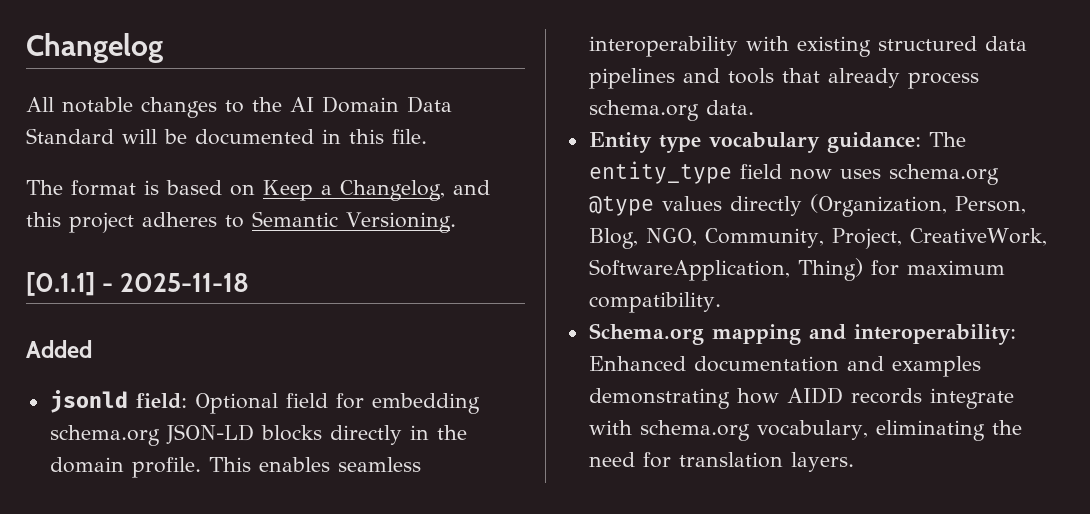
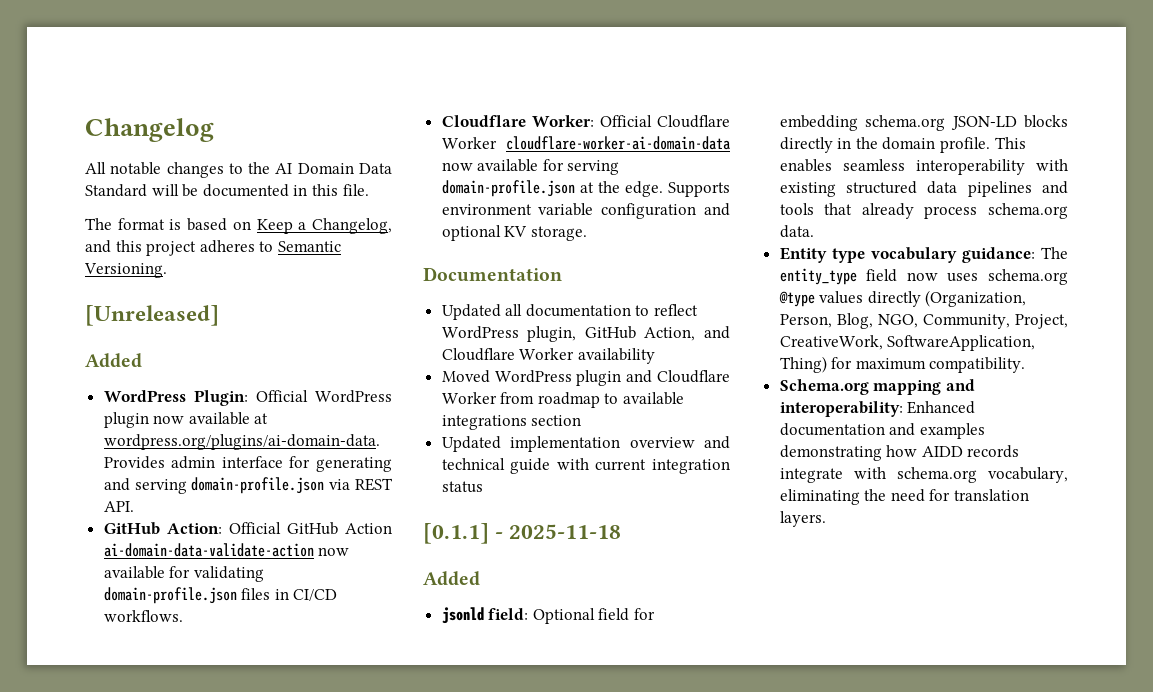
+ [Unreleased]
+ Added
+ WordPress Plugin: Official WordPress plugin now available at wordpress.org/plugins/ai-domain-data. Provides admin interface for generating and serving domain-profile.json via REST API.
+ GitHub Action: Official GitHub Action ai-domain-data-validate-action now available for validating domain-profile.json files in CI/CD workflows.
+ Cloudflare Worker: Official Cloudflare Worker cloudflare-worker-ai-domain-data now available for serving domain-profile.json at the edge. Supports environment variable configuration and optional KV storage.
+ Documentation
+ Updated all documentation to reflect WordPress plugin, GitHub Action, and Cloudflare Worker availability
+ Moved WordPress plugin and Cloudflare Worker from roadmap to available integrations section
+ Updated implementation overview and technical guide with current integration status

